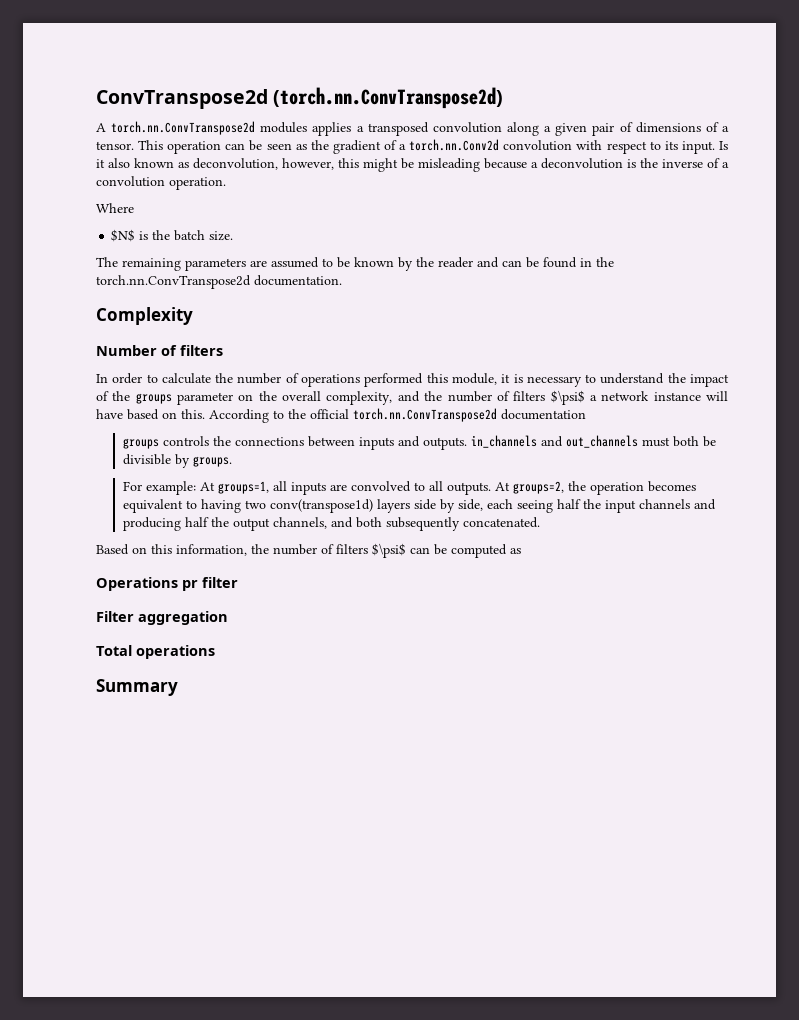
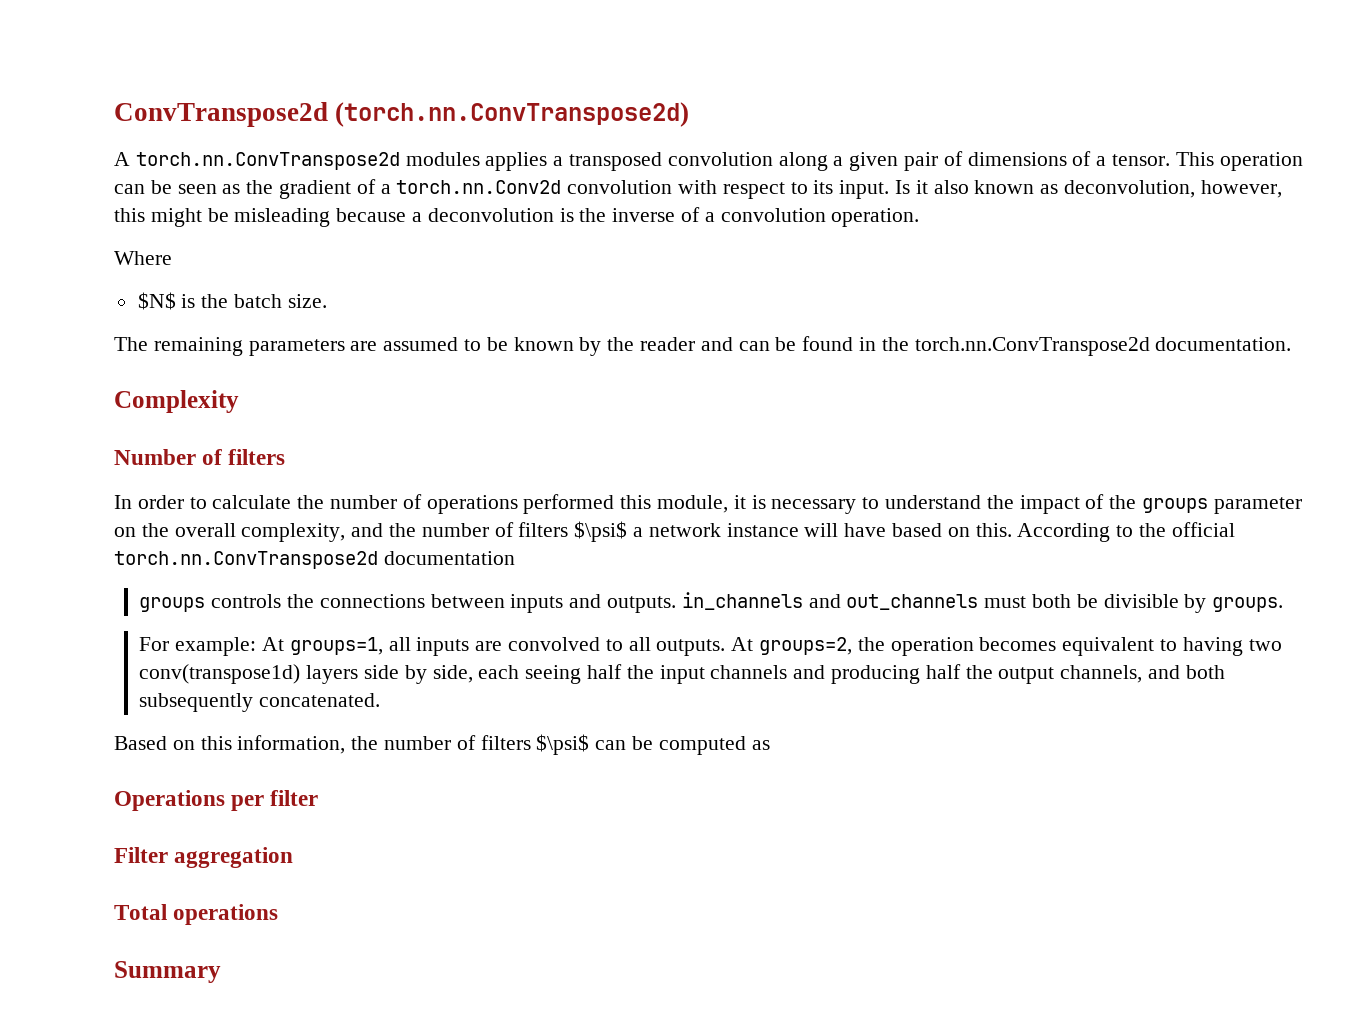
- Operations pr filter
+ Operations per filter

